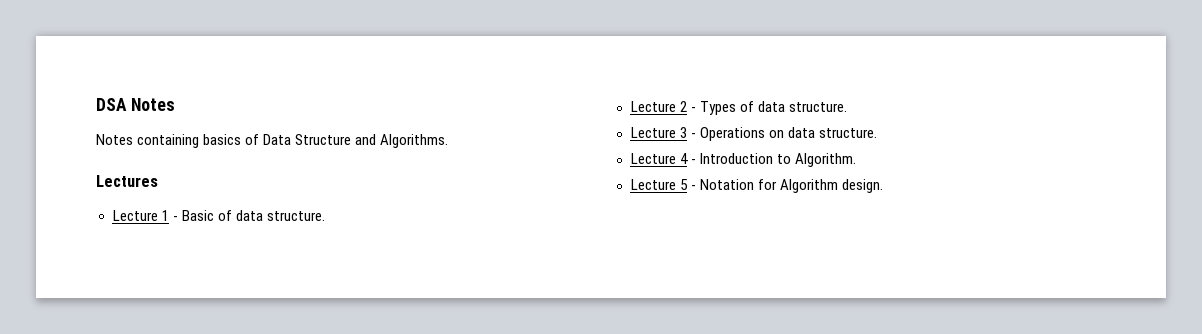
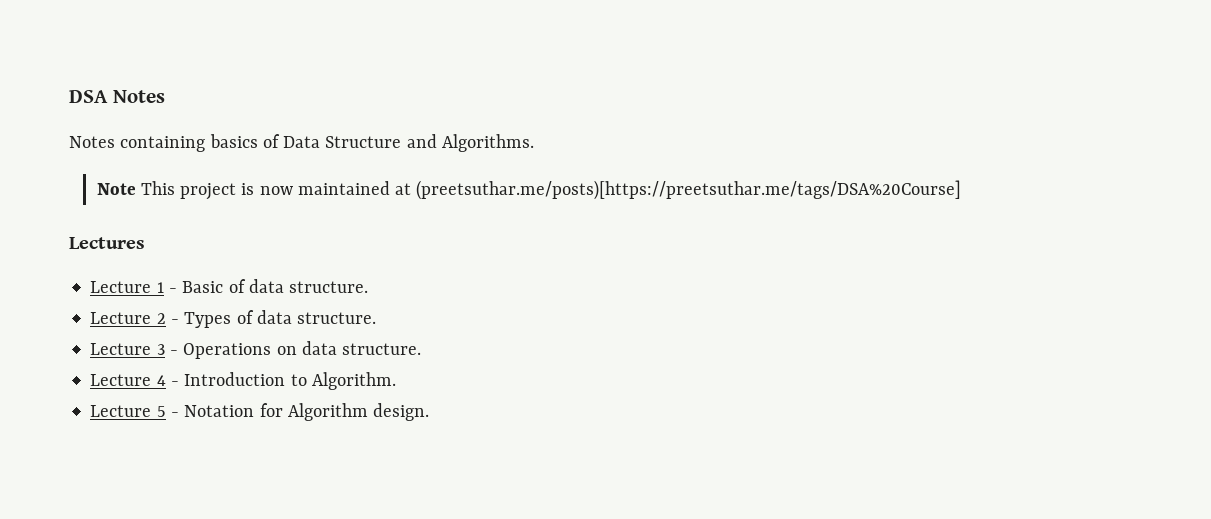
+ Note This project is now maintained at (preetsuthar.me/posts)[https://preetsuthar.me/tags/DSA%20Course]

